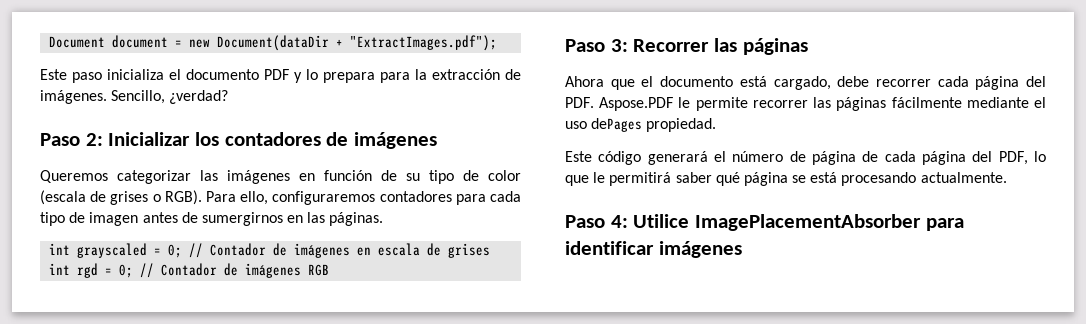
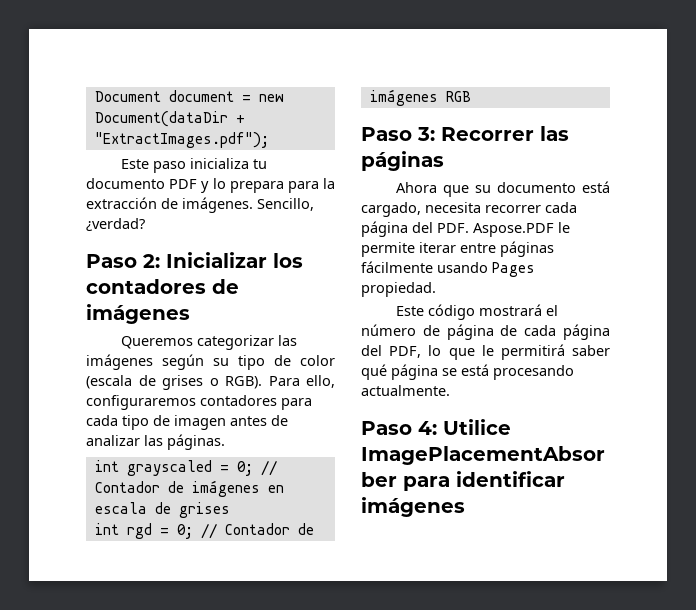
- Este paso inicializa el documento PDF y lo prepara para la extracción de imágenes.
+ Este paso inicializa tu documento PDF y lo prepara para la extracción de imágenes.
- Queremos categorizar las imágenes en función de su tipo de color (escala de grises o RGB).
+ Queremos categorizar las imágenes según su tipo de color (escala de grises o RGB).
- Para ello, configuraremos contadores para cada tipo de imagen antes de sumergirnos en las páginas.
+ Para ello, configuraremos contadores para cada tipo de imagen antes de analizar las páginas.
- Ahora que el documento está cargado, debe recorrer cada página del PDF. Aspose.PDF le permite recorrer las páginas fácilmente mediante el uso dePages propiedad.
+ Ahora que su documento está cargado, necesita recorrer cada página del PDF. Aspose.PDF le permite iterar entre páginas fácilmente usando Pages propiedad.
- Este código generará el número de página de cada página del PDF, lo que le permitirá saber qué página se está procesando actualmente.
+ Este código mostrará el número de página de cada página del PDF, lo que le permitirá saber qué página se está procesando actualmente.

